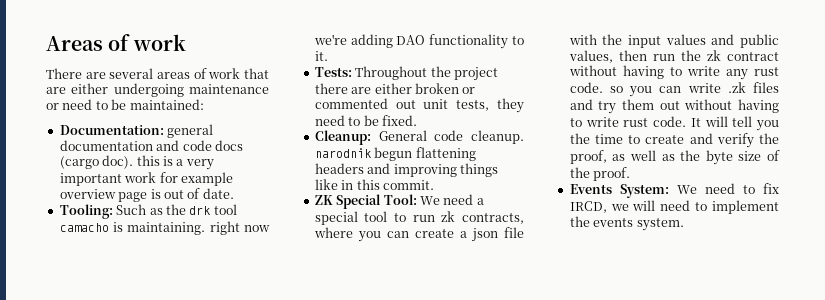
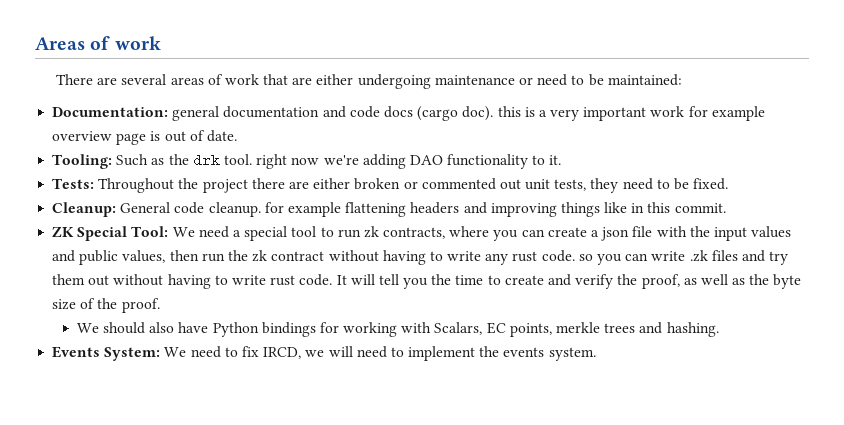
- Tooling: Such as the drk tool camacho is maintaining. right now we're adding DAO functionality to it.
+ Tooling: Such as the drk tool. right now we're adding DAO functionality to it.
- Cleanup: General code cleanup. narodnik begun flattening headers and improving things like in this commit.
+ Cleanup: General code cleanup. for example flattening headers and improving things like in this commit.
+ We should also have Python bindings for working with Scalars, EC points, merkle trees and hashing.

